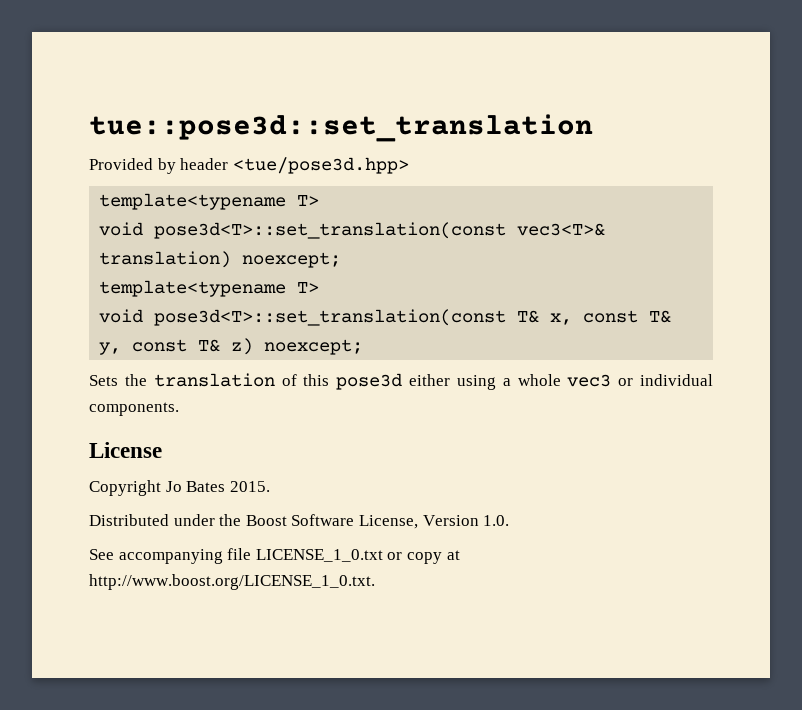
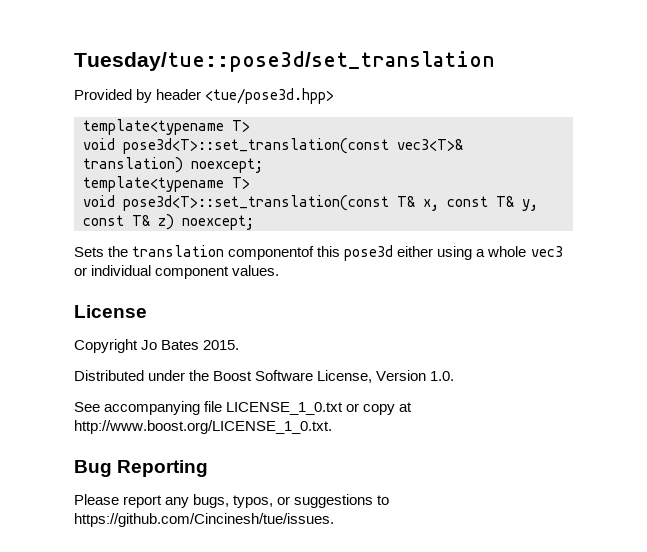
- tue::pose3d::set_translation
+ Tuesday/tue::pose3d/set_translation
- Sets the translation of this pose3d either using a whole vec3 or individual components.
+ Sets the translation componentof this pose3d either using a whole vec3 or individual component values.
+ Bug Reporting
+ Please report any bugs, typos, or suggestions to https://github.com/Cincinesh/tue/issues.

